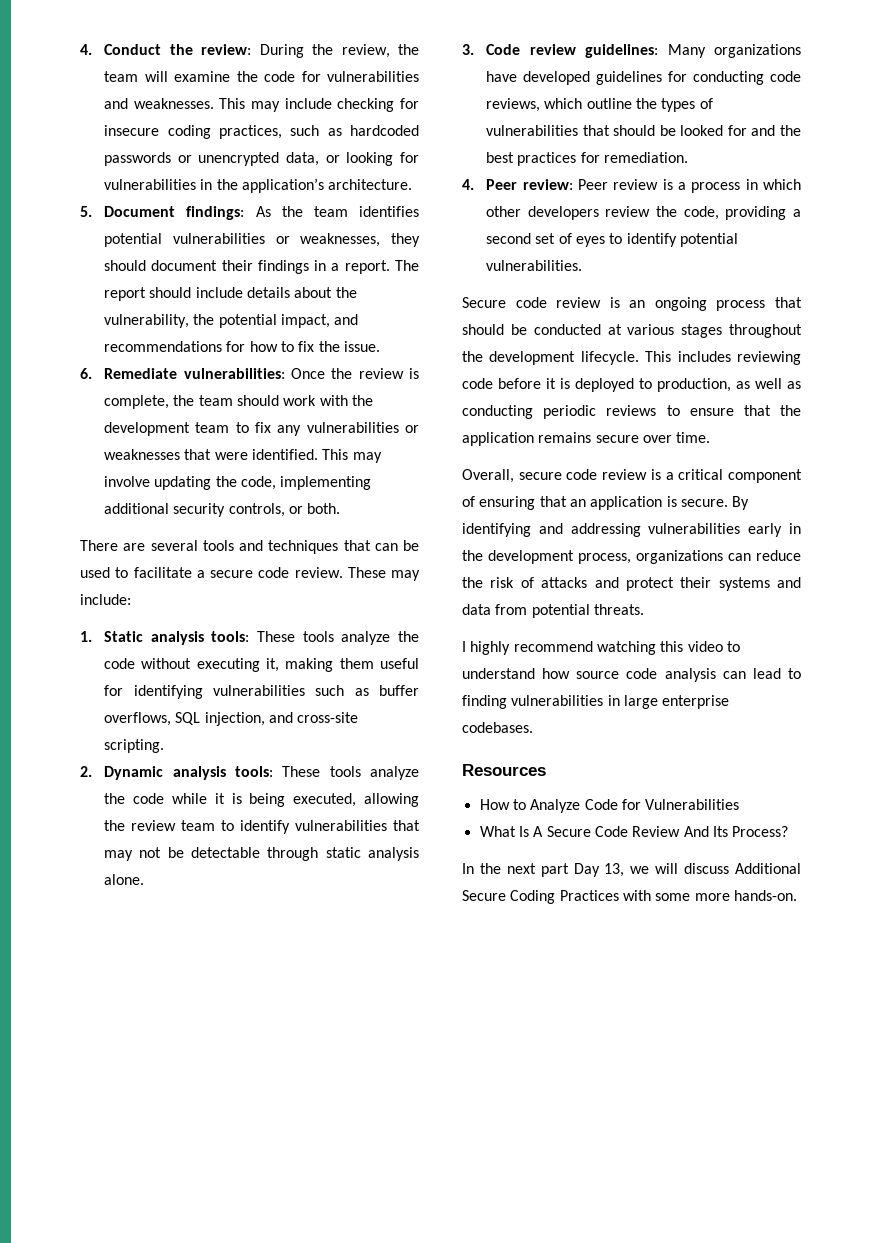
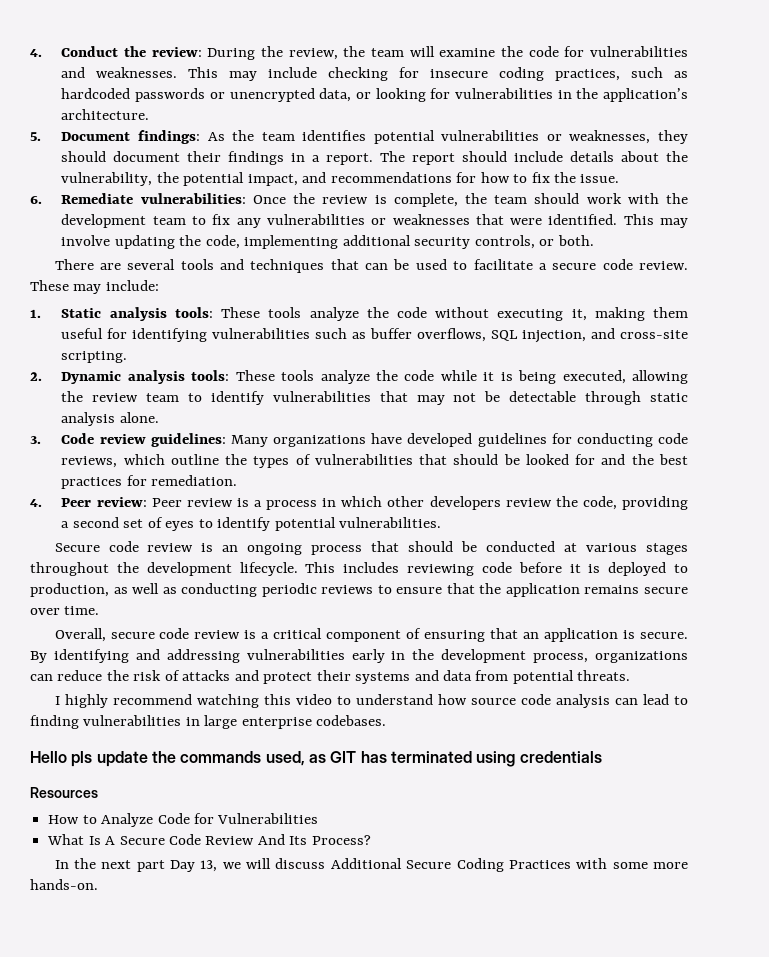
+ Hello pls update the commands used, as GIT has terminated using credentials

